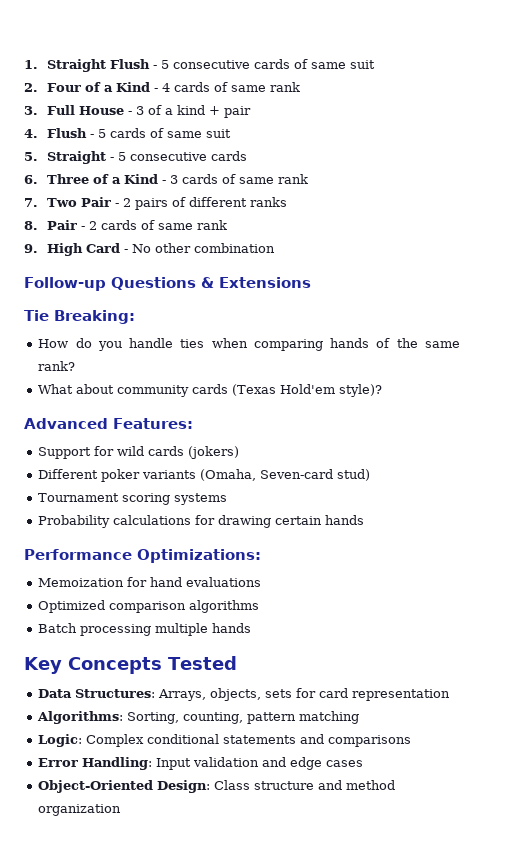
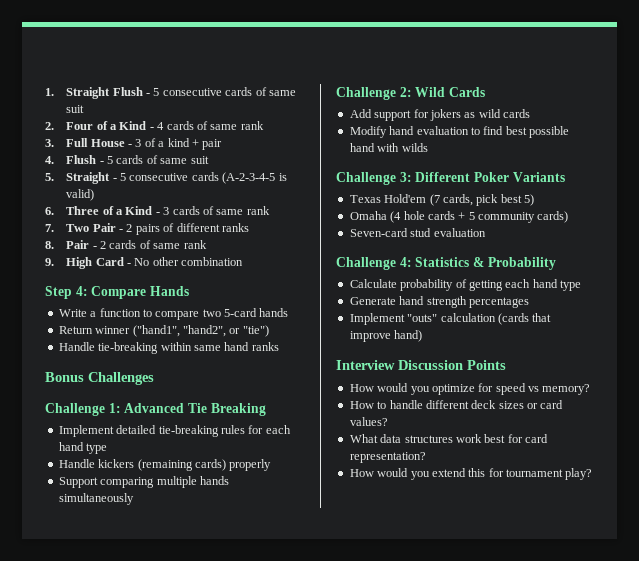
- 5. Straight - 5 consecutive cards
+ 5. Straight - 5 consecutive cards (A-2-3-4-5 is valid)
- Follow-up Questions & Extensions
- Tie Breaking:
- How do you handle ties when comparing hands of the same rank?
- What about community cards (Texas Hold'em style)?
- Advanced Features:
- Support for wild cards (jokers)
- Different poker variants (Omaha, Seven-card stud)
- Tournament scoring systems
- Probability calculations for drawing certain hands
- Performance Optimizations:
- Memoization for hand evaluations
- Optimized comparison algorithms
- Batch processing multiple hands
- Key Concepts Tested
- Data Structures: Arrays, objects, sets for card representation
- Algorithms: Sorting, counting, pattern matching
- Logic: Complex conditional statements and comparisons
- Error Handling: Input validation and edge cases
- Object-Oriented Design: Class structure and method organization
+ Step 4: Compare Hands
+ Write a function to compare two 5-card hands
+ Return winner ("hand1", "hand2", or "tie")
+ Handle tie-breaking within same hand ranks
+ Bonus Challenges
+ Challenge 1: Advanced Tie Breaking
+ Implement detailed tie-breaking rules for each hand type
+ Handle kickers (remaining cards) properly
+ Support comparing multiple hands simultaneously
+ Challenge 2: Wild Cards
+ Add support for jokers as wild cards
+ Modify hand evaluation to find best possible hand with wilds
+ Challenge 3: Different Poker Variants
+ Texas Hold'em (7 cards, pick best 5)
+ Omaha (4 hole cards + 5 community cards)
+ Seven-card stud evaluation
+ Challenge 4: Statistics & Probability
+ Calculate probability of getting each hand type
+ Generate hand strength percentages
+ Implement "outs" calculation (cards that improve hand)
+ Interview Discussion Points
+ How would you optimize for speed vs memory?
+ How to handle different deck sizes or card values?
+ What data structures work best for card representation?
+ How would you extend this for tournament play?

